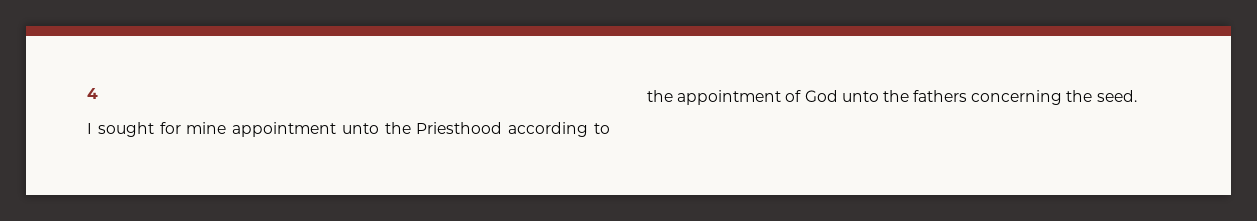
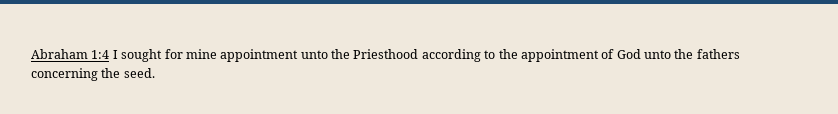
- 4
- I sought for mine appointment unto the Priesthood according to the appointment of God unto the fathers concerning the seed.
+ Abraham 1:4 I sought for mine appointment unto the Priesthood according to the appointment of God unto the fathers concerning the seed.

